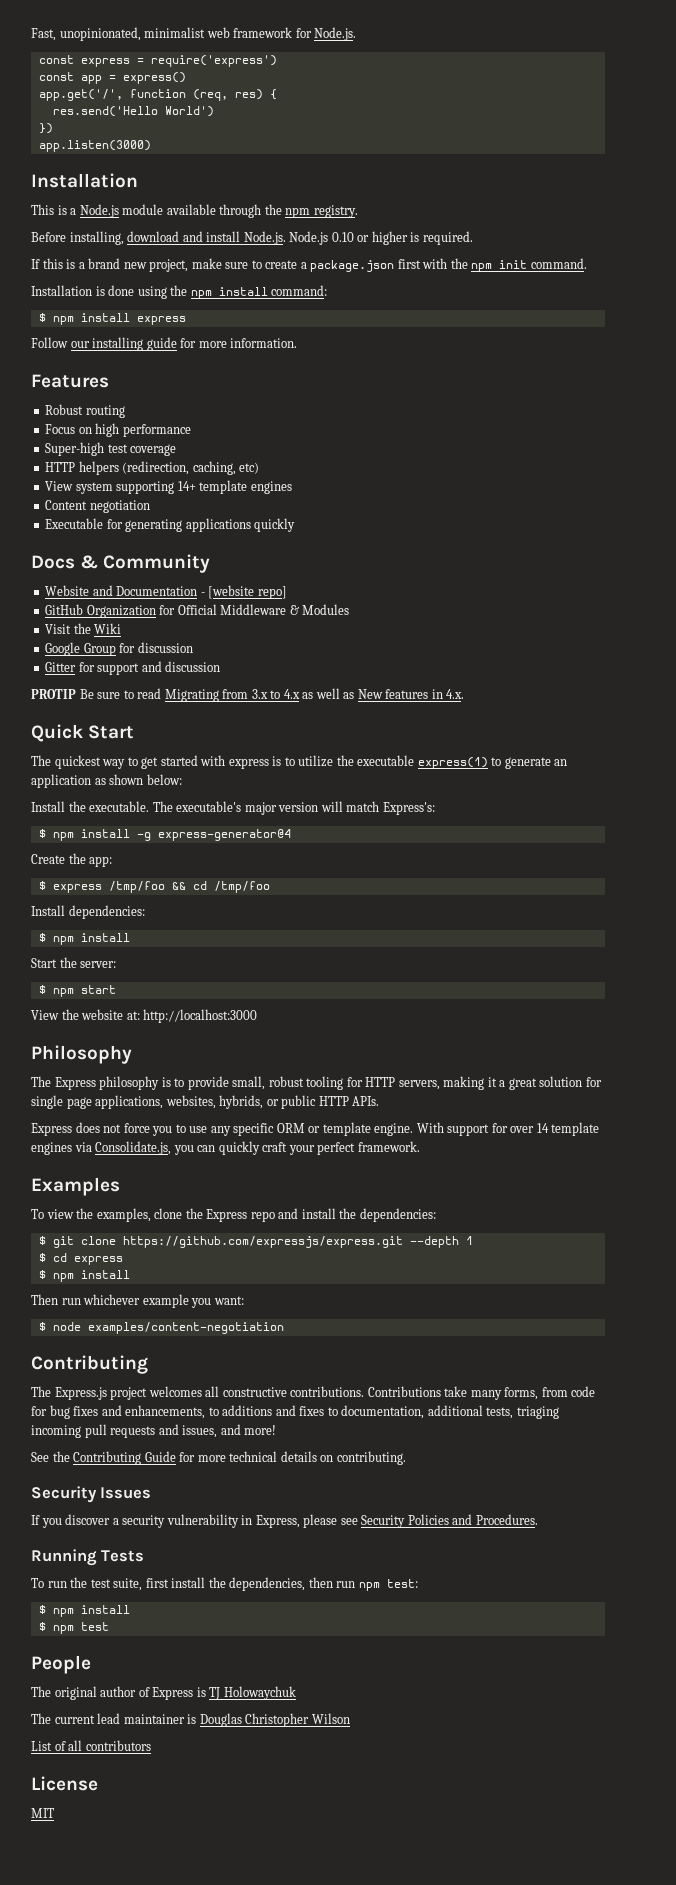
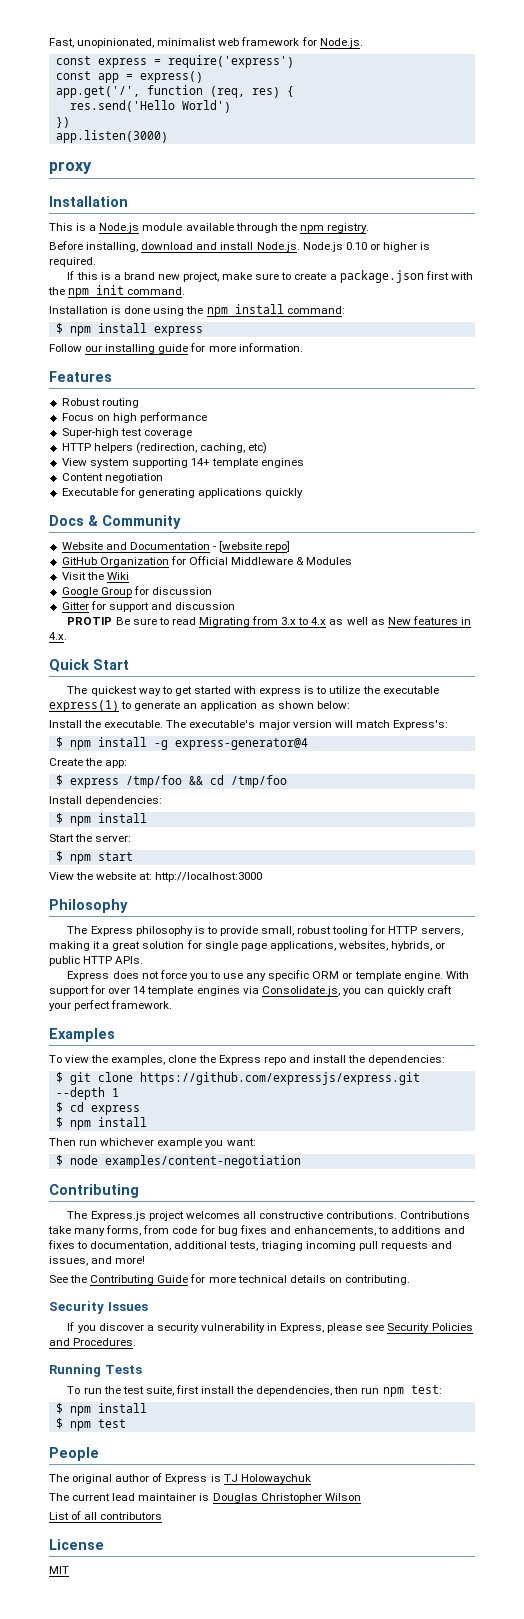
+ proxy

